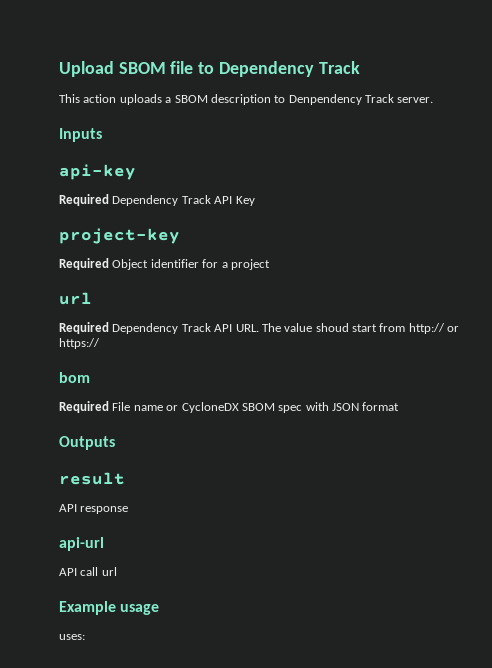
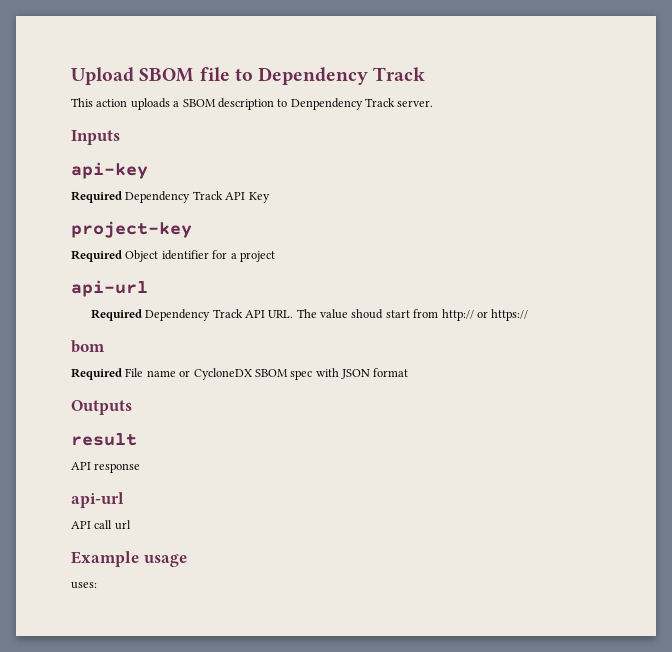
  Required Object identifier for a project
- url
+ api-url

